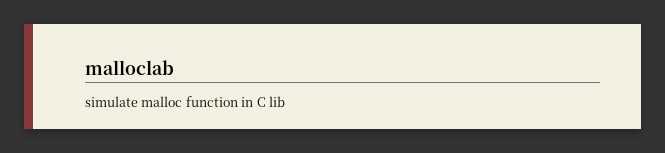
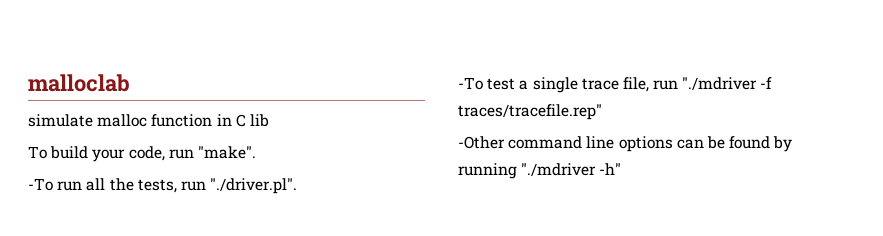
+ To build your code, run "make".
+ -To run all the tests, run "./driver.pl".
+ -To test a single trace file, run "./mdriver -f traces/tracefile.rep"
+ -Other command line options can be found by running "./mdriver -h"

